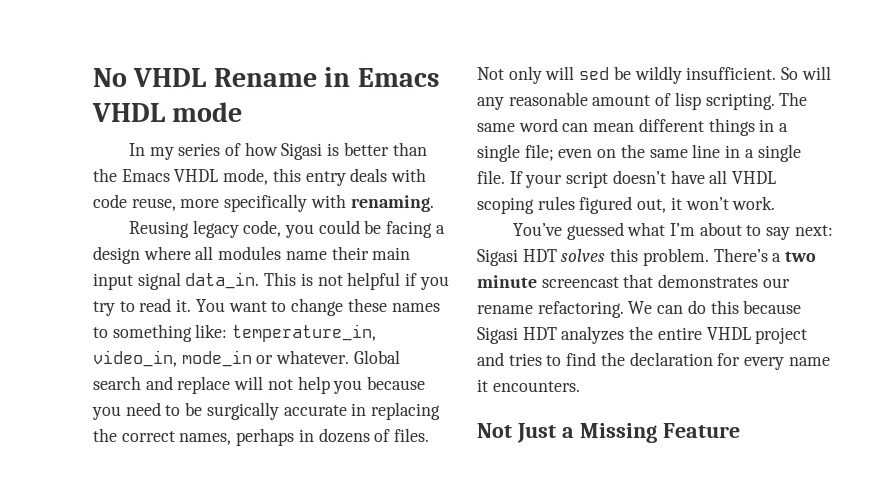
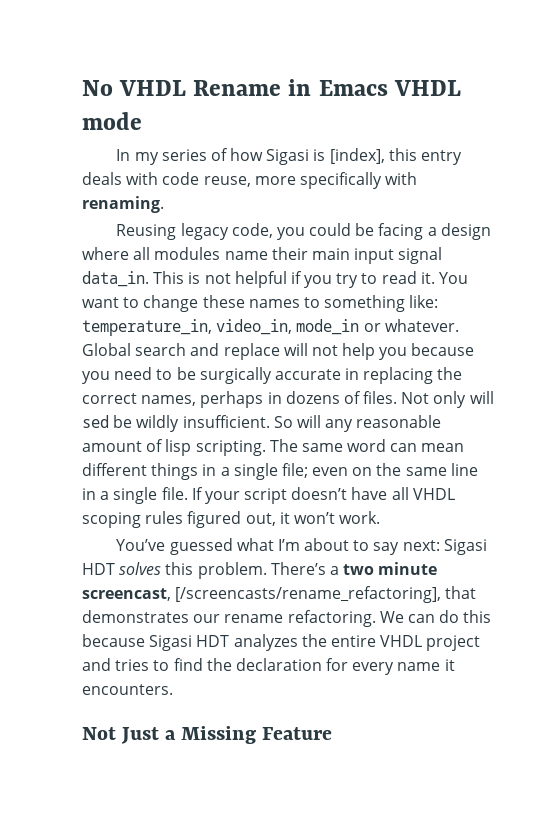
- In my series of how Sigasi is better than the Emacs VHDL mode, this entry deals with code reuse, more specifically with renaming.
+ In my series of how Sigasi is [index], this entry deals with code reuse, more specifically with renaming.
- There’s a two minute screencast that demonstrates our rename refactoring.
+ There’s a two minute screencast, [/screencasts/rename_refactoring], that demonstrates our rename refactoring.

